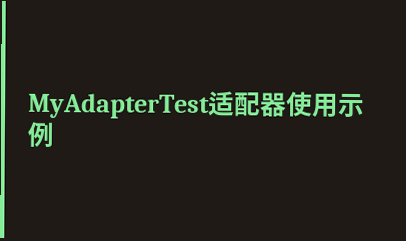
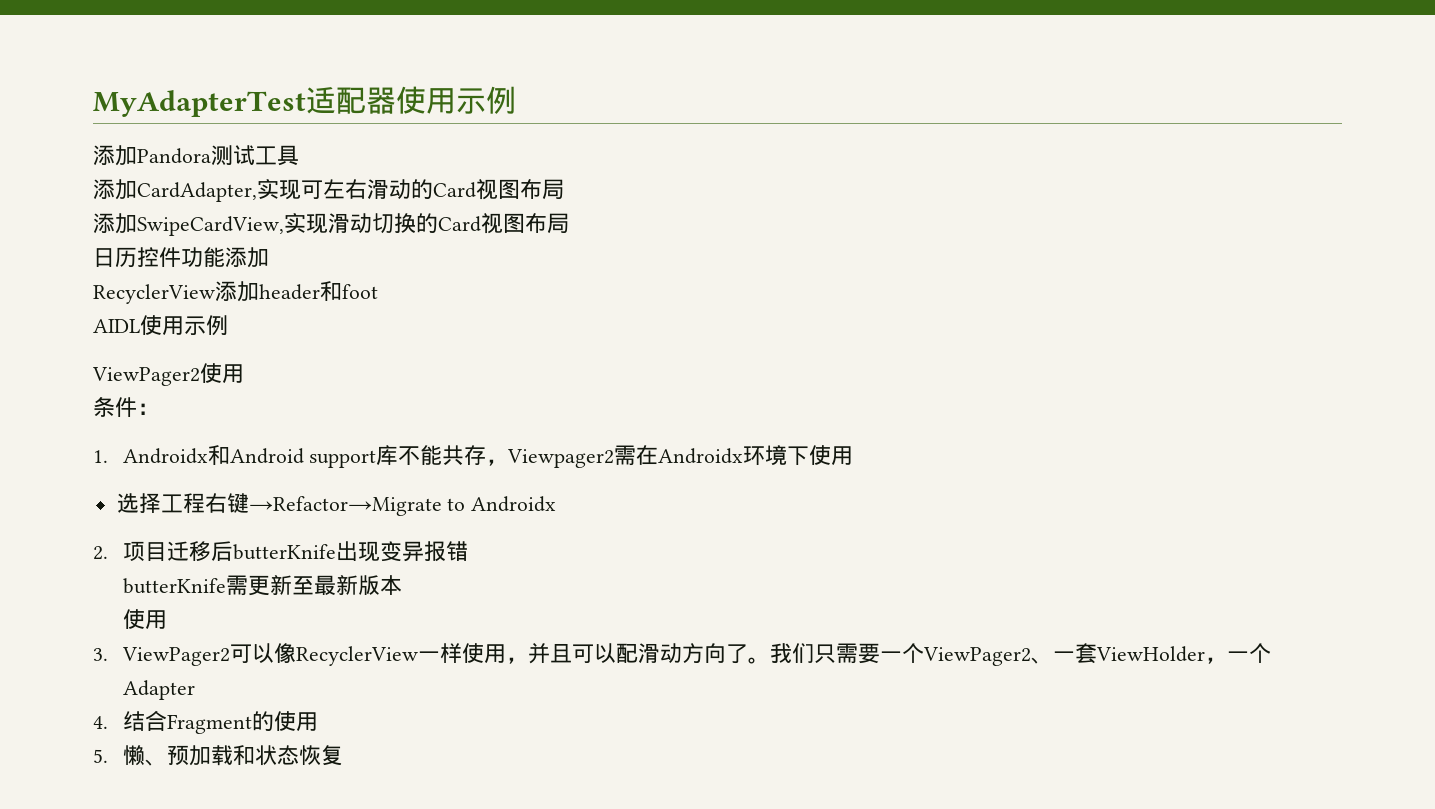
+ 添加Pandora测试工具
+ 添加CardAdapter,实现可左右滑动的Card视图布局
+ 添加SwipeCardView,实现滑动切换的Card视图布局
+ 日历控件功能添加
+ RecyclerView添加header和foot
+ AIDL使用示例
+ ViewPager2使用
+ 条件：
+ 1. Androidx和Android support库不能共存，Viewpager2需在Androidx环境下使用
+ 选择工程右键→Refactor→Migrate to Androidx
+ 2.项目迁移后butterKnife出现变异报错
+ butterKnife需更新至最新版本
+ 使用
+ 3. ViewPager2可以像RecyclerView一样使用，并且可以配滑动方向了。我们只需要一个ViewPager2、一套ViewHolder，一个Adapter
+ 4.结合Fragment的使用
+ 5.懒、预加载和状态恢复

